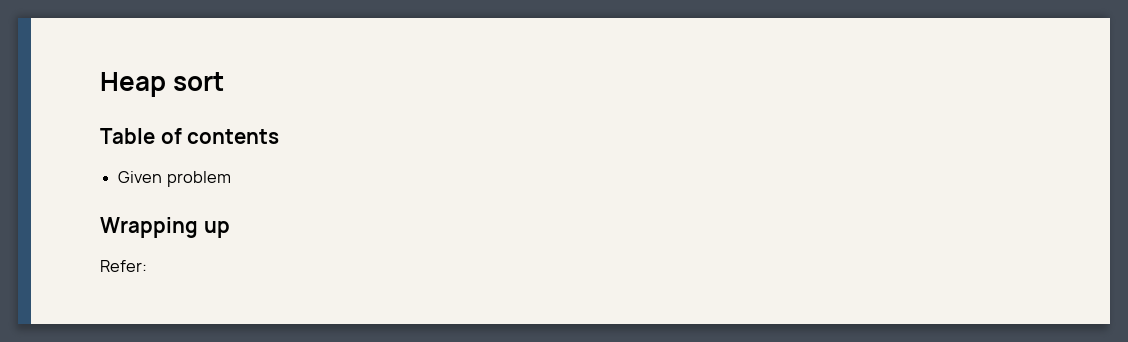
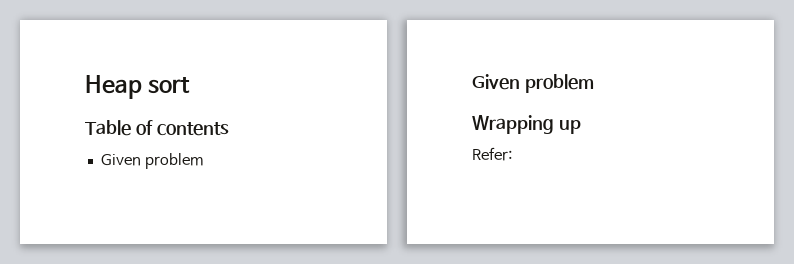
  Table of contents
+ Given problem

